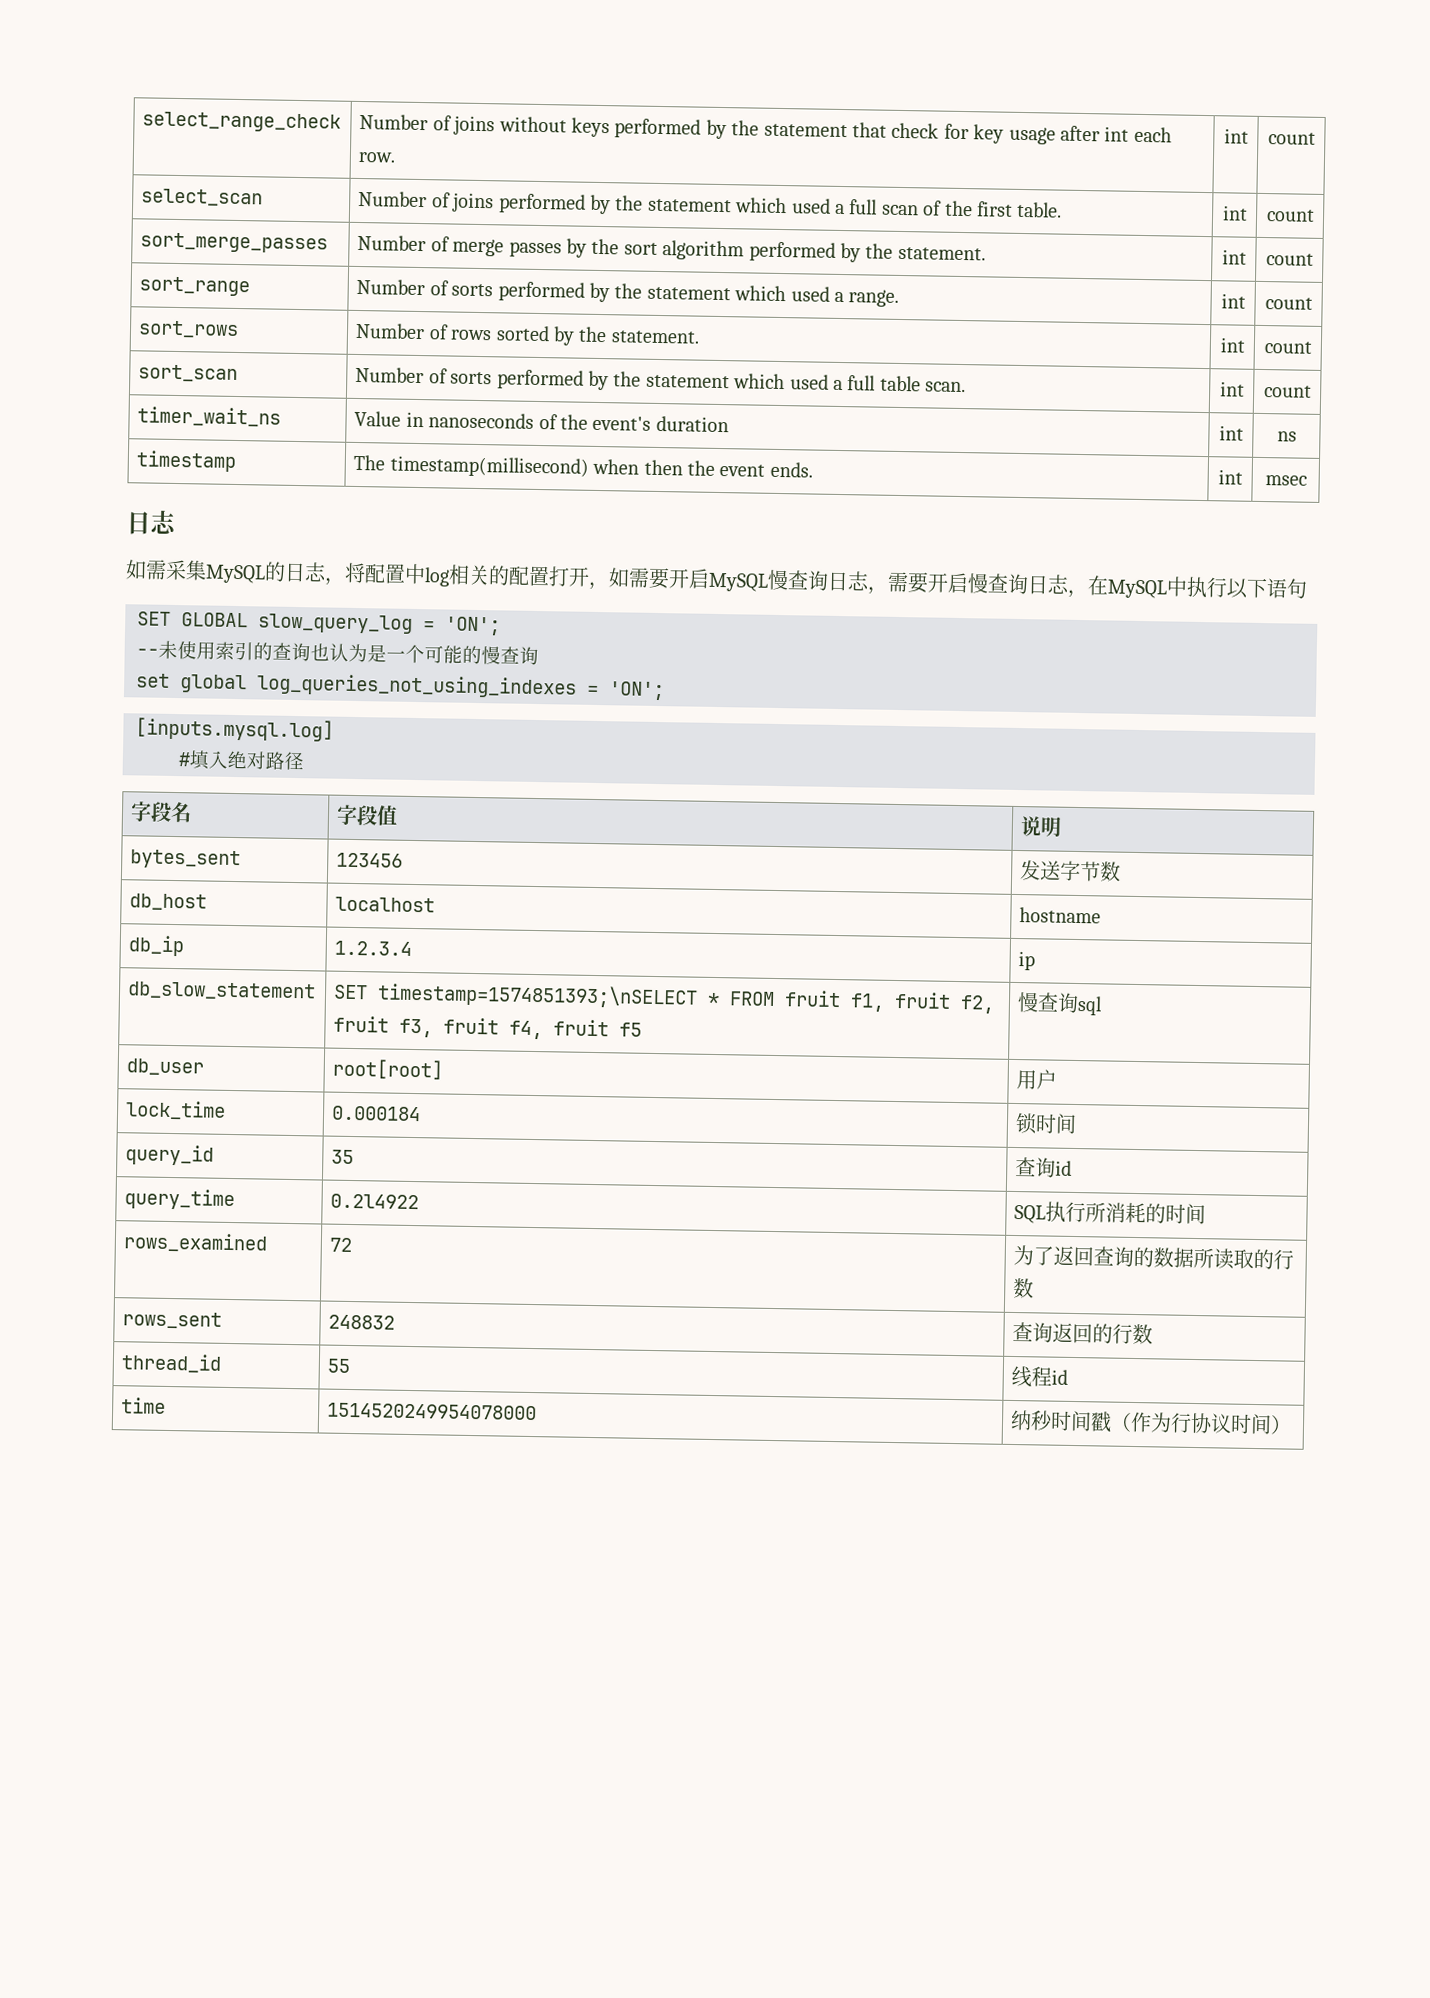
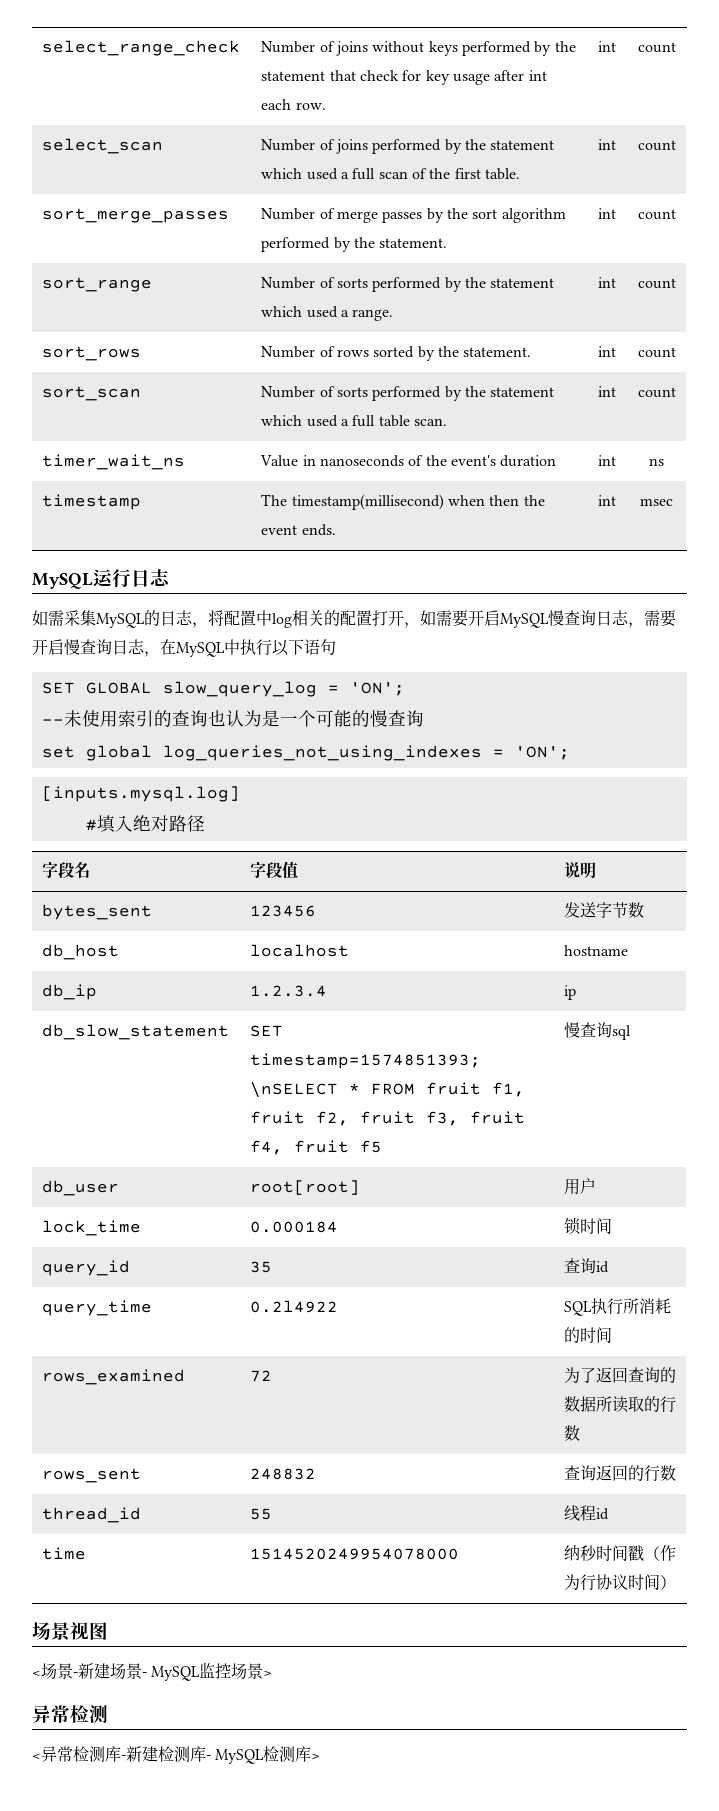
  timestamp | The timestamp(millisecond) when then the event ends. | int | msec
- 日志
+ MySQL运行日志
+ 场景视图
+ <场景-新建场景- MySQL监控场景>
+ 异常检测
+ <异常检测库-新建检测库- MySQL检测库>

